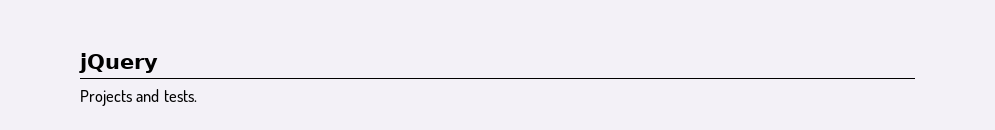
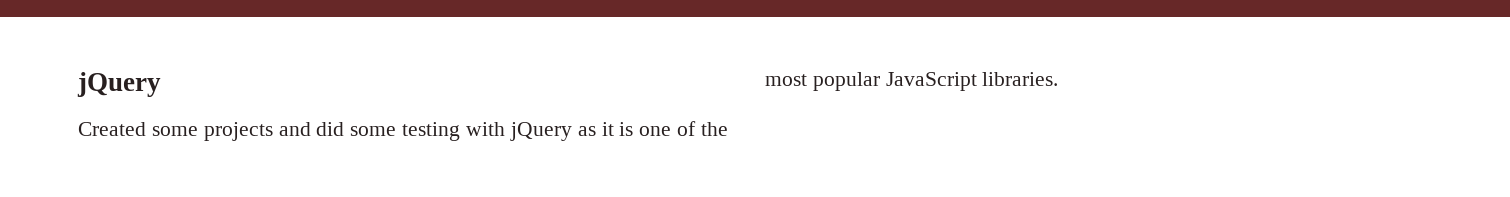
- Projects and tests.
+ Created some projects and did some testing with jQuery as it is one of the most popular JavaScript libraries.

